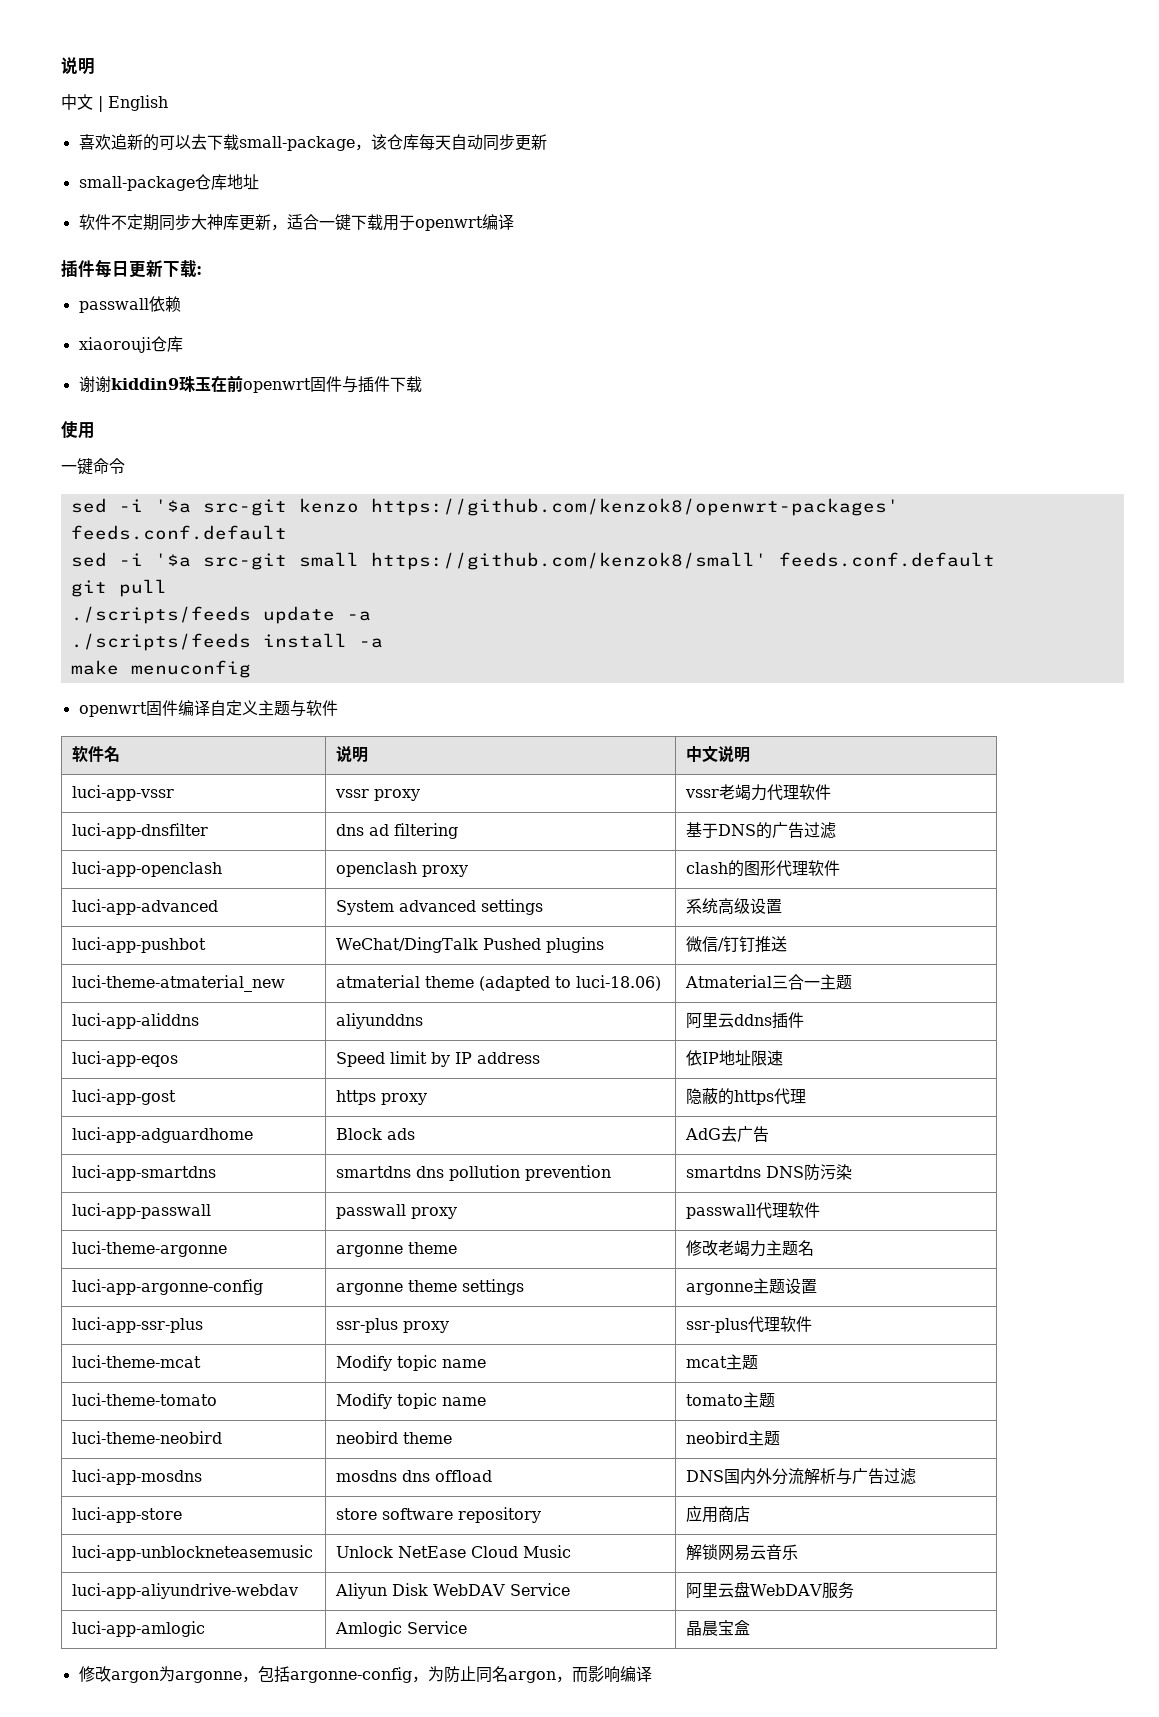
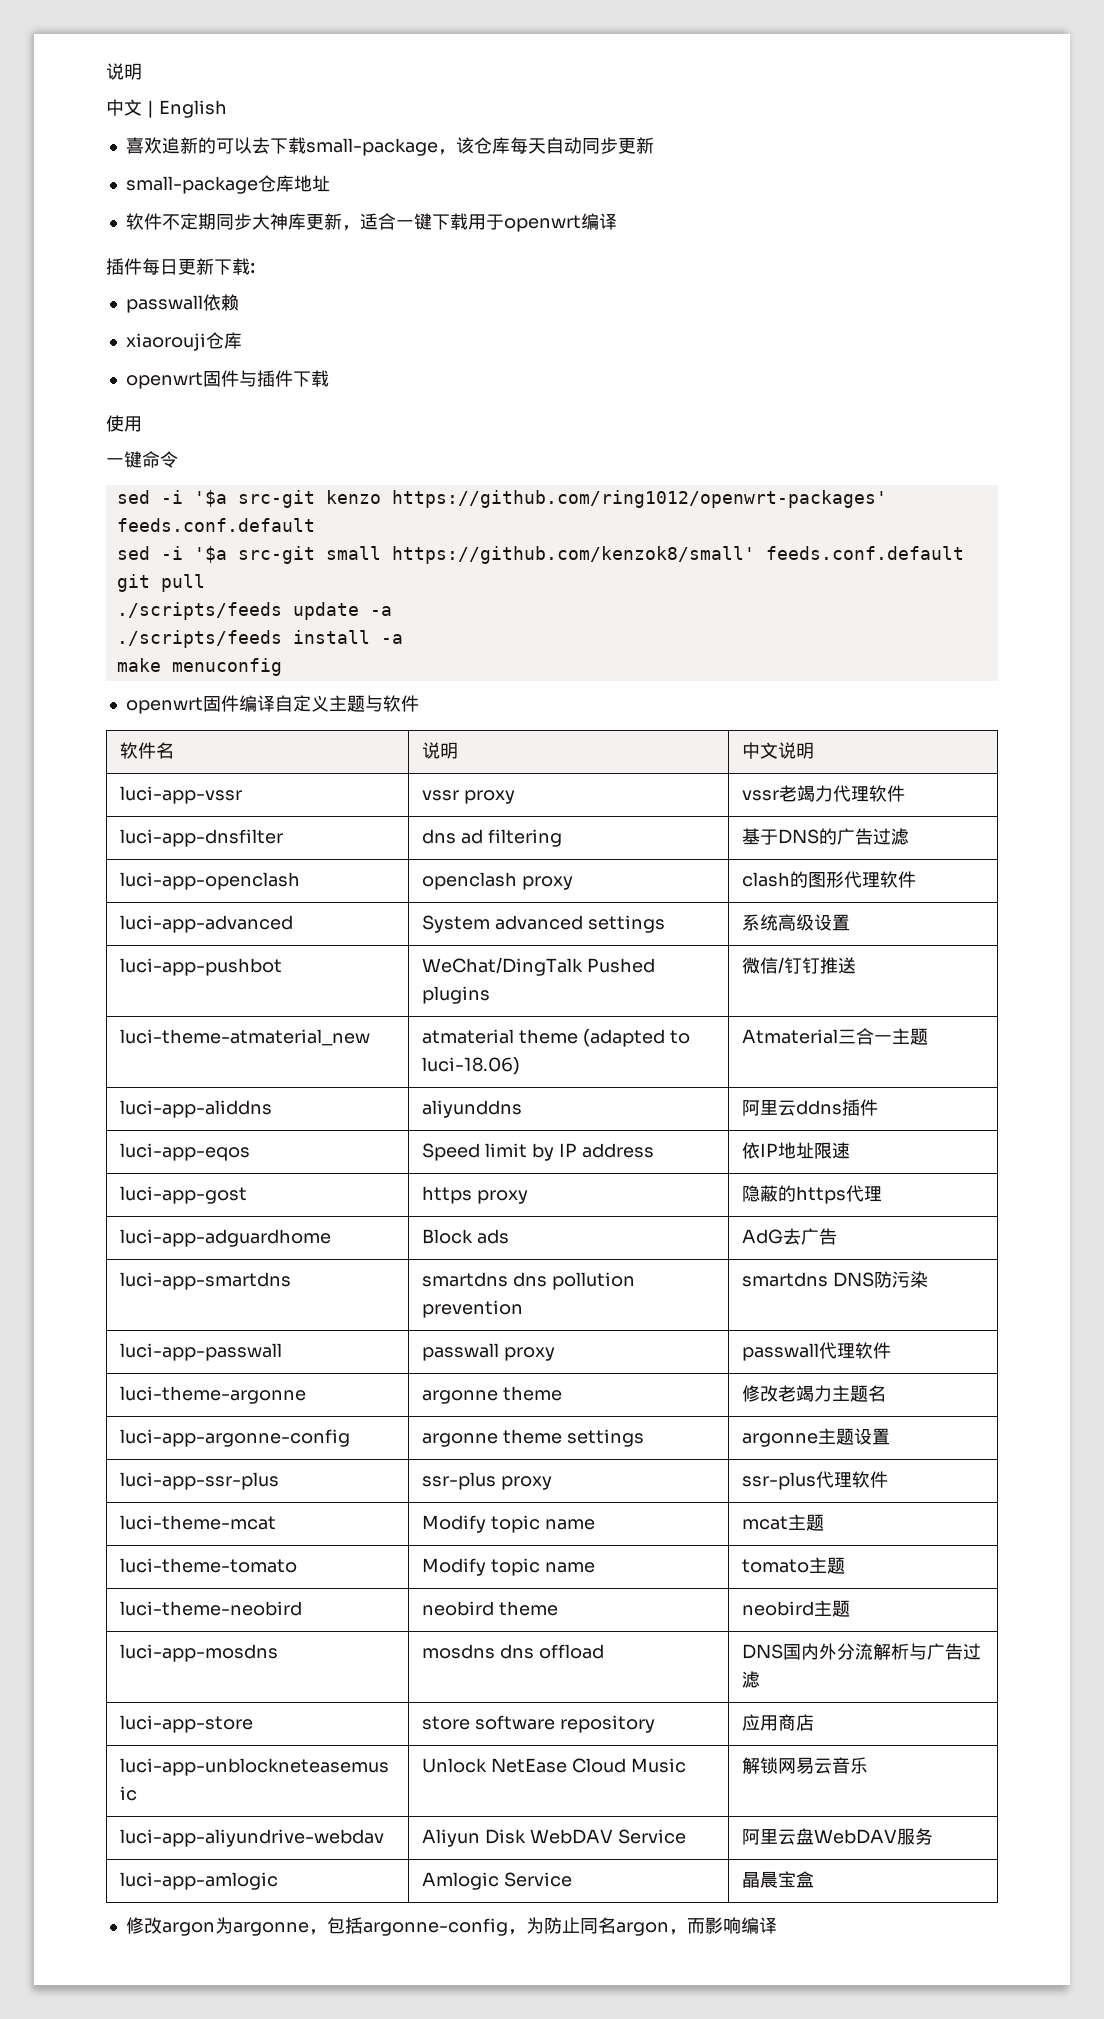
- 谢谢kiddin9珠玉在前openwrt固件与插件下载
+ openwrt固件与插件下载
- sed -i '$a src-git kenzo https://github.com/kenzok8/openwrt-packages' feeds.conf.default
+ sed -i '$a src-git kenzo https://github.com/ring1012/openwrt-packages' feeds.conf.default

